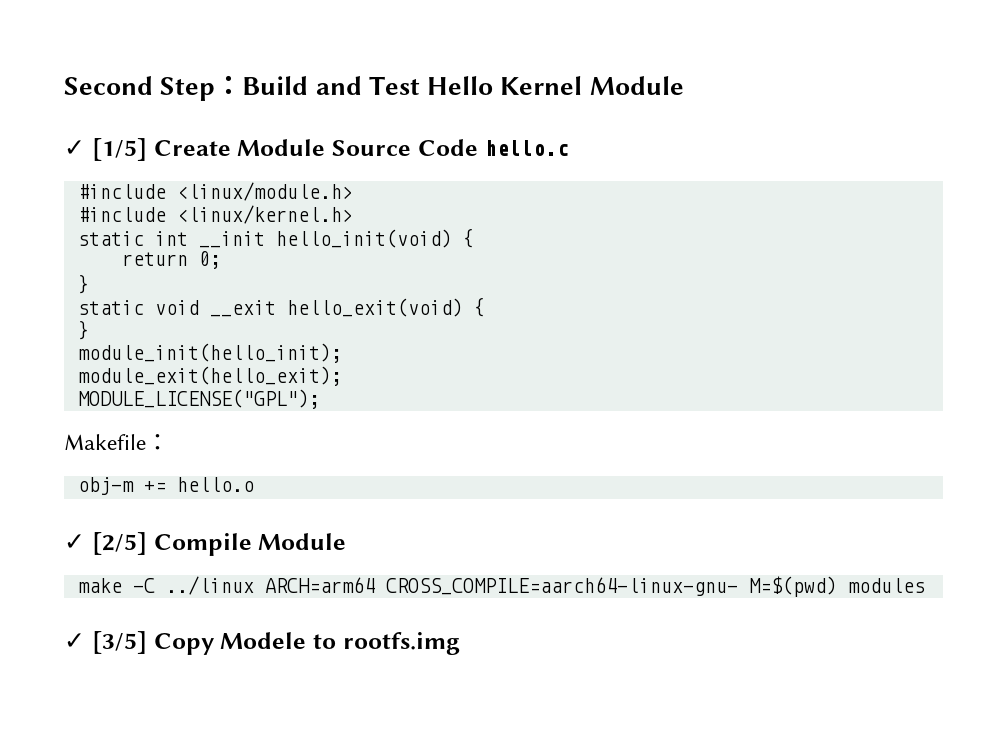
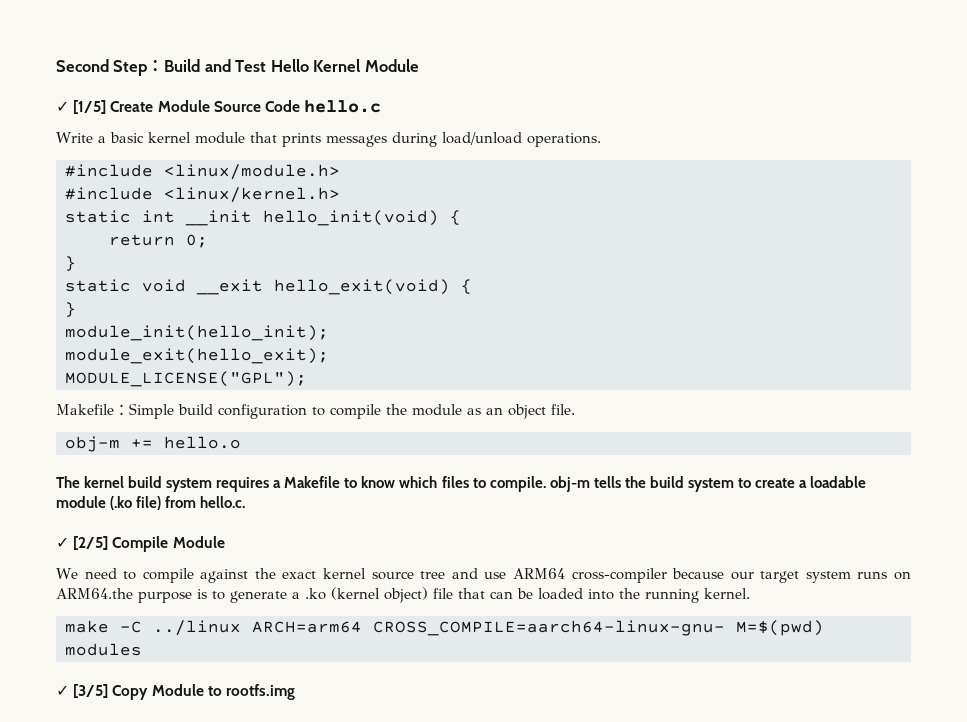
+ Write a basic kernel module that prints messages during load/unload operations.
- Makefile：
+ Makefile：Simple build configuration to compile the module as an object file.
  obj-m += hello.o
+ The kernel build system requires a Makefile to know which files to compile. obj-m tells the build system to create a loadable module (.ko file) from hello.c.
  ✓ [2/5] Compile Module
+ We need to compile against the exact kernel source tree and use ARM64 cross-compiler because our target system runs on ARM64.the purpose is to generate a .ko (kernel object) file that can be loaded into the running kernel.
- ✓ [3/5] Copy Modele to rootfs.img
+ ✓ [3/5] Copy Module to rootfs.img

